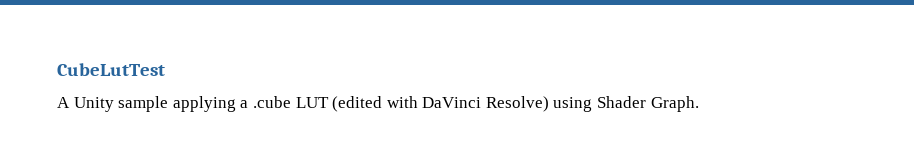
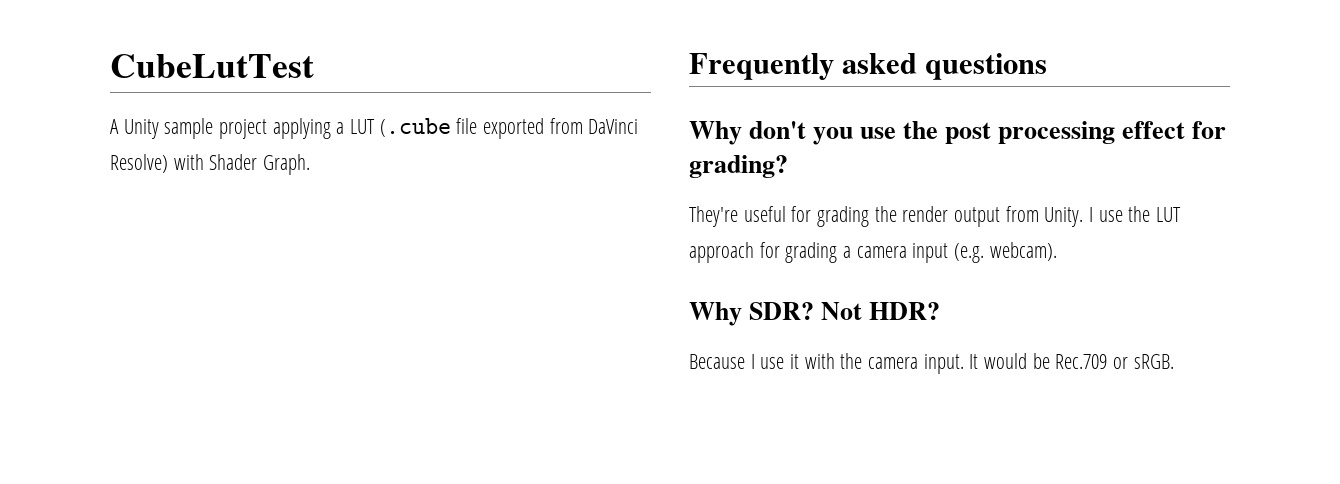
- A Unity sample applying a .cube LUT (edited with DaVinci Resolve) using Shader Graph.
+ A Unity sample project applying a LUT (.cube file exported from DaVinci Resolve) with Shader Graph.
+ Frequently asked questions
+ Why don't you use the post processing effect for grading?
+ They're useful for grading the render output from Unity. I use the LUT approach for grading a camera input (e.g. webcam).
+ Why SDR? Not HDR?
+ Because I use it with the camera input. It would be Rec.709 or sRGB.

